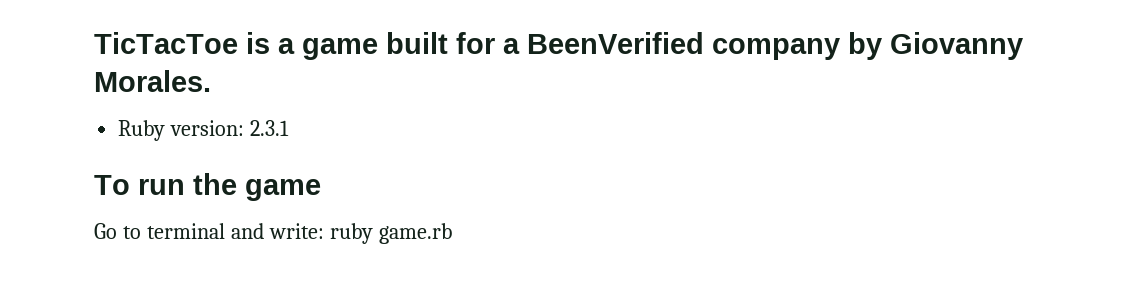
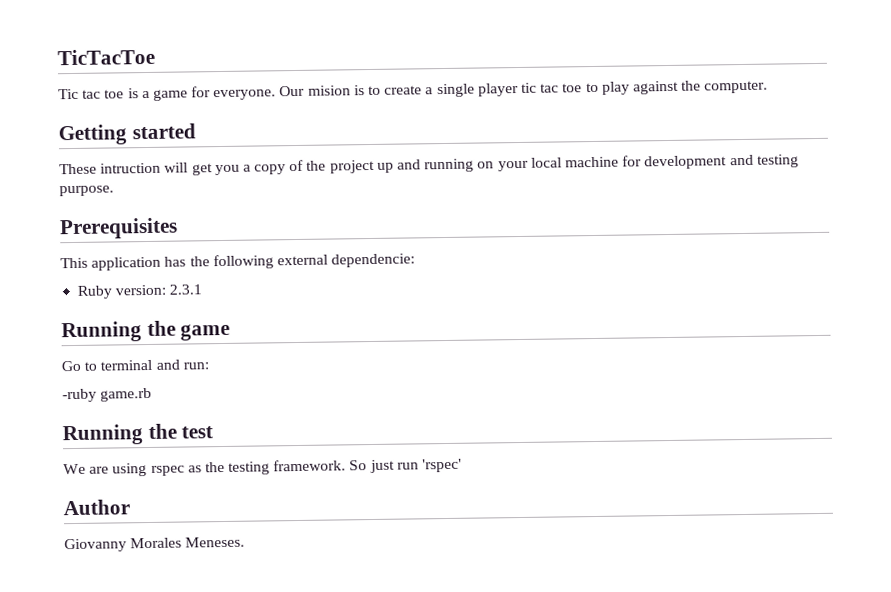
- TicTacToe is a game built for a BeenVerified company by Giovanny Morales.
+ TicTacToe
+ Tic tac toe is a game for everyone. Our mision is to create a single player tic tac toe to play against the computer.
+ Getting started
+ These intruction will get you a copy of the project up and running on your local machine for development and testing purpose.
+ Prerequisites
+ This application has the following external dependencie:
- To run the game
+ Running the game
- Go to terminal and write: ruby game.rb
+ Go to terminal and run:
+ -ruby game.rb
+ Running the test
+ We are using rspec as the testing framework. So just run 'rspec'
+ Author
+ Giovanny Morales Meneses.

